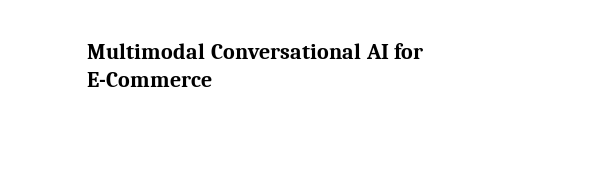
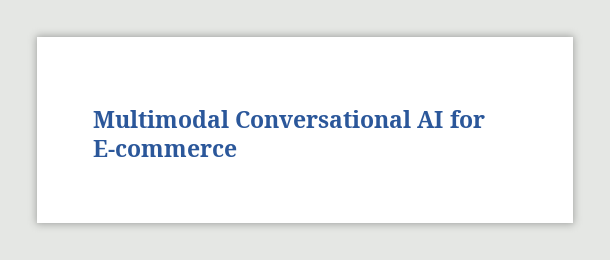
- Multimodal Conversational AI for E-Commerce
+ Multimodal Conversational AI for E-commerce

